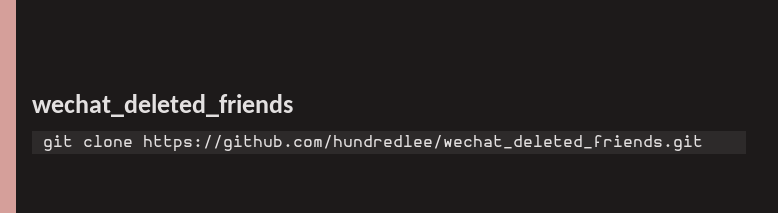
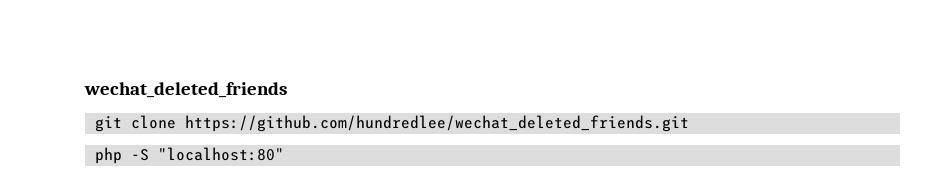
+ php -S "localhost:80"

